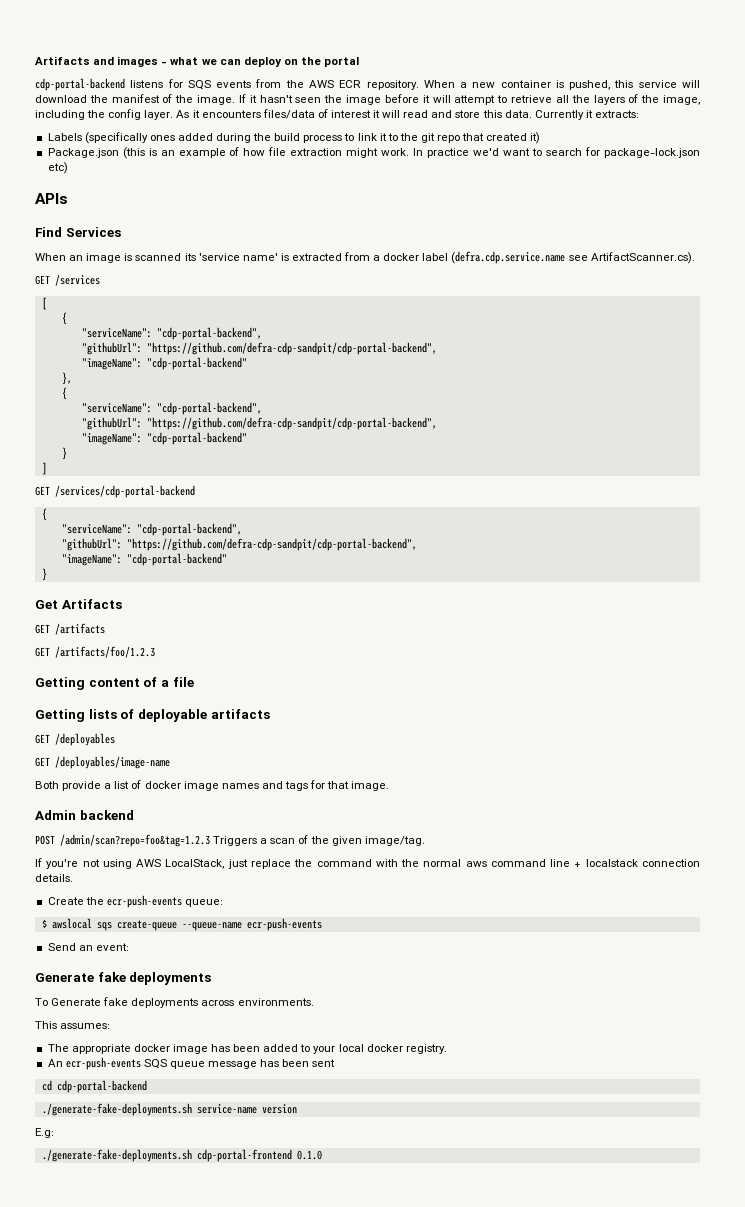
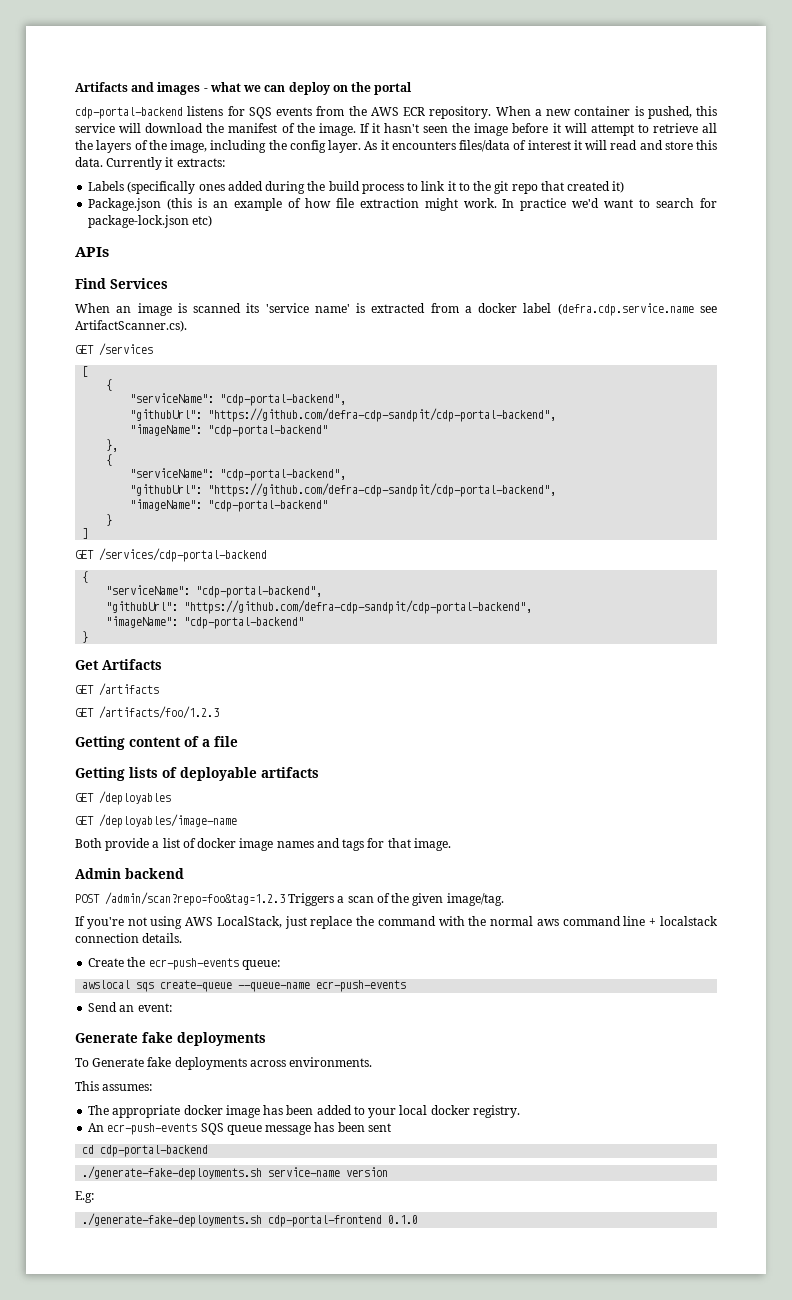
- $ awslocal sqs create-queue --queue-name ecr-push-events
+ awslocal sqs create-queue --queue-name ecr-push-events

